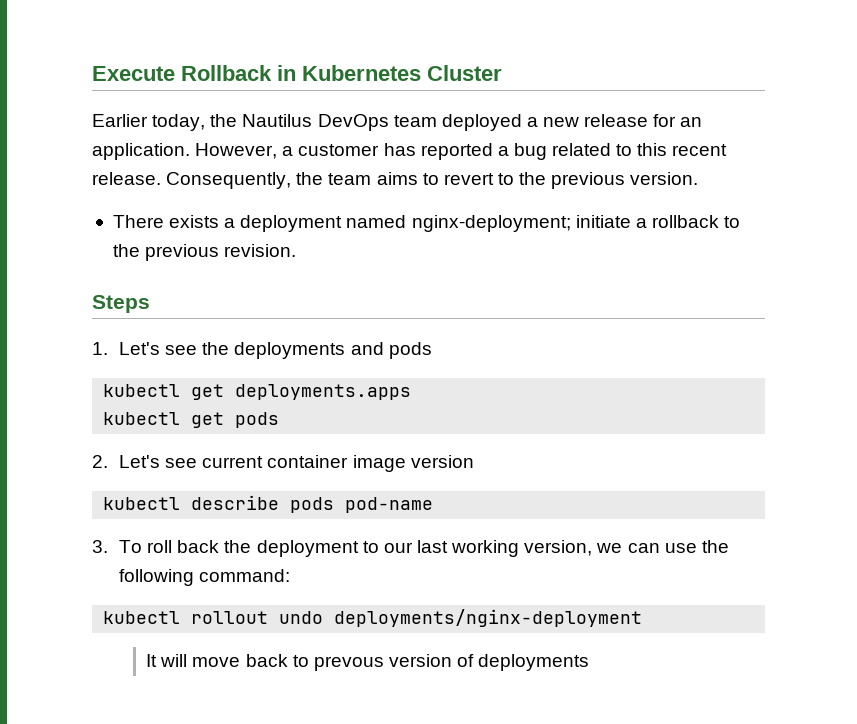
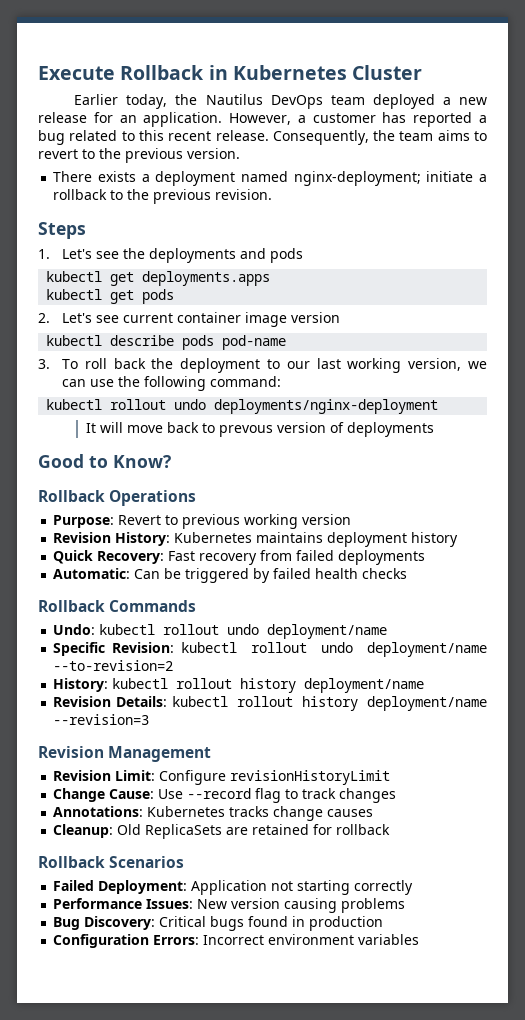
+ Good to Know?
+ Rollback Operations
+ Purpose: Revert to previous working version
+ Revision History: Kubernetes maintains deployment history
+ Quick Recovery: Fast recovery from failed deployments
+ Automatic: Can be triggered by failed health checks
+ Rollback Commands
+ Undo: kubectl rollout undo deployment/name
+ Specific Revision: kubectl rollout undo deployment/name --to-revision=2
+ History: kubectl rollout history deployment/name
+ Revision Details: kubectl rollout history deployment/name --revision=3
+ Revision Management
+ Revision Limit: Configure revisionHistoryLimit
+ Change Cause: Use --record flag to track changes
+ Annotations: Kubernetes tracks change causes
+ Cleanup: Old ReplicaSets are retained for rollback
+ Rollback Scenarios
+ Failed Deployment: Application not starting correctly
+ Performance Issues: New version causing problems
+ Bug Discovery: Critical bugs found in production
+ Configuration Errors: Incorrect environment variables

